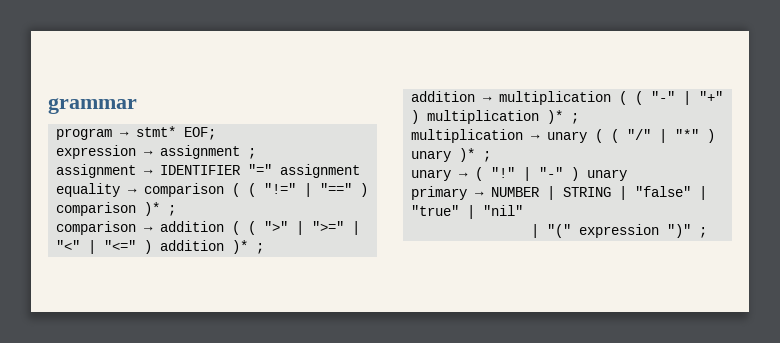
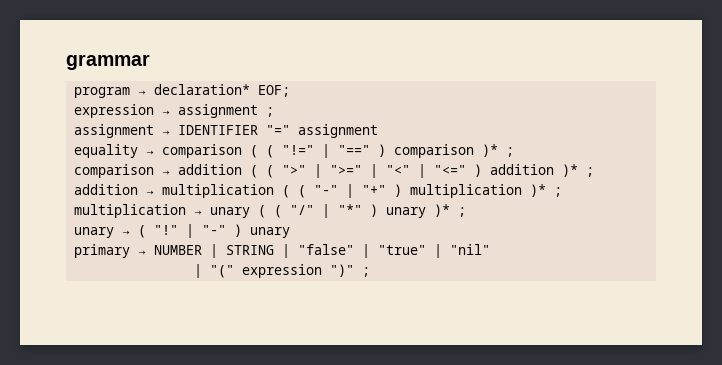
- program → stmt* EOF;
+ program → declaration* EOF;

